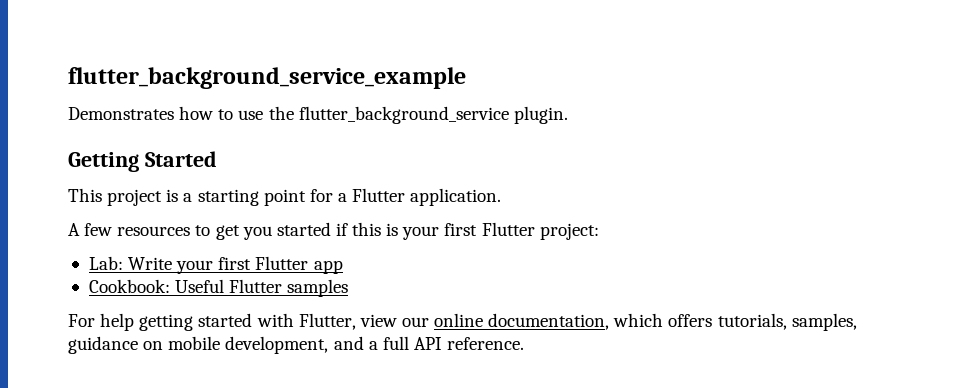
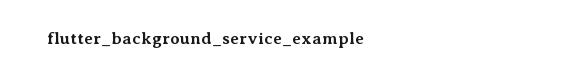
- Demonstrates how to use the flutter_background_service plugin.
- Getting Started
- This project is a starting point for a Flutter application.
- A few resources to get you started if this is your first Flutter project:
- Lab: Write your first Flutter app
- Cookbook: Useful Flutter samples
- For help getting started with Flutter, view our online documentation, which offers tutorials, samples, guidance on mobile development, and a full API reference.

